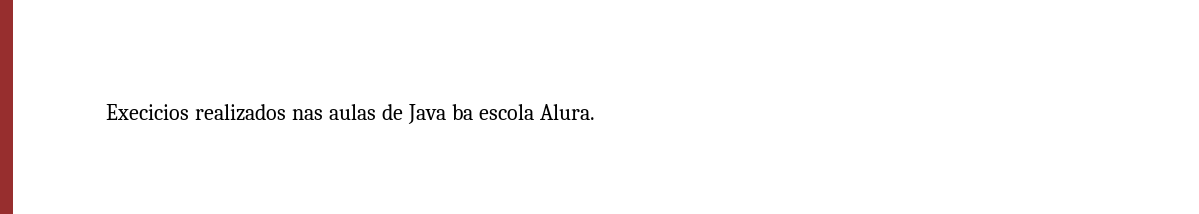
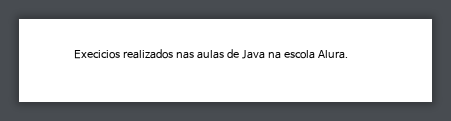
- Execicios realizados nas aulas de Java ba escola Alura.
+ Execicios realizados nas aulas de Java na escola Alura.

